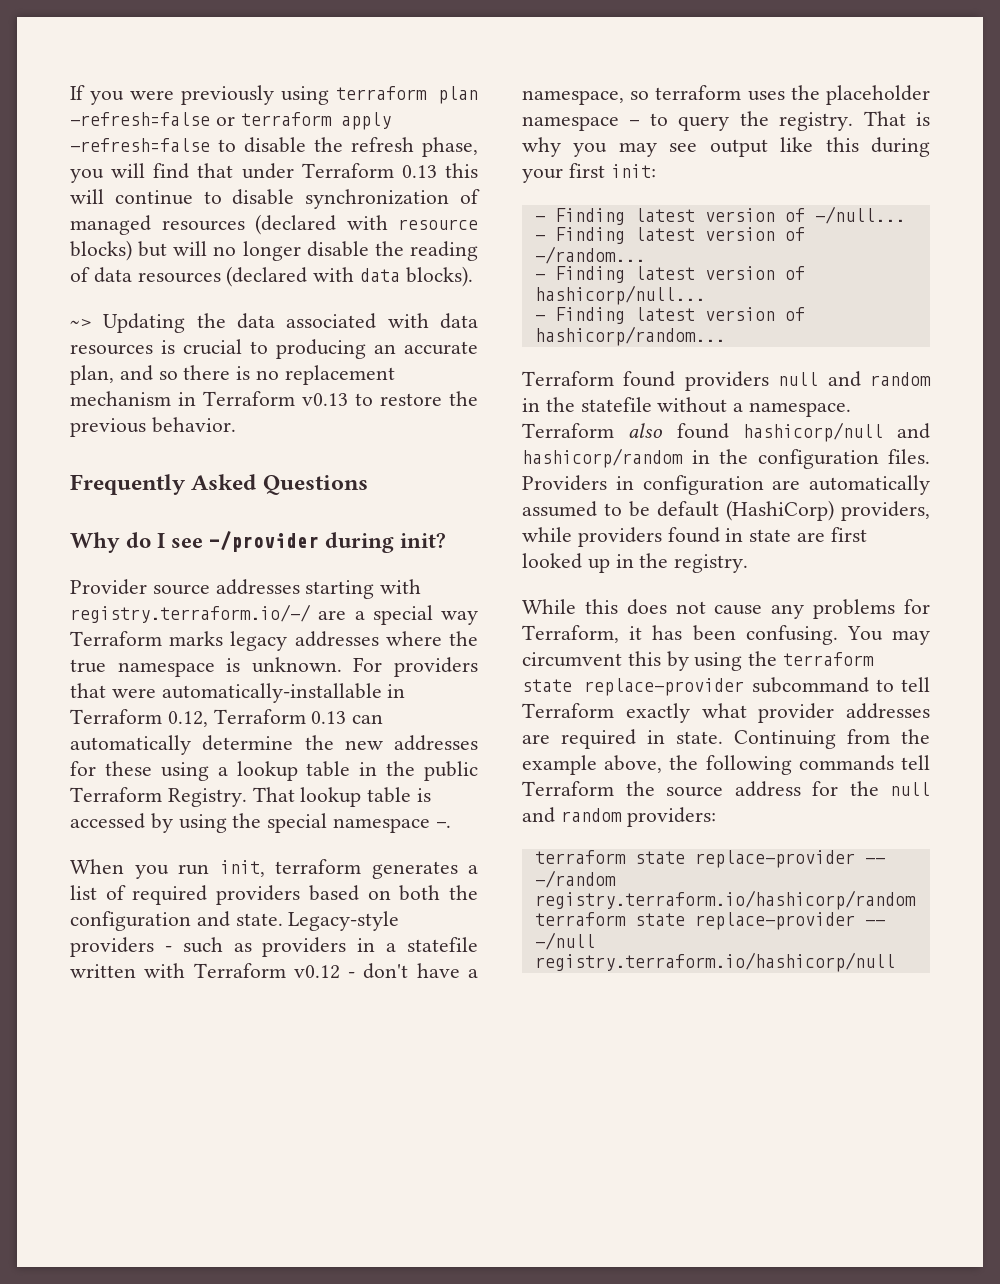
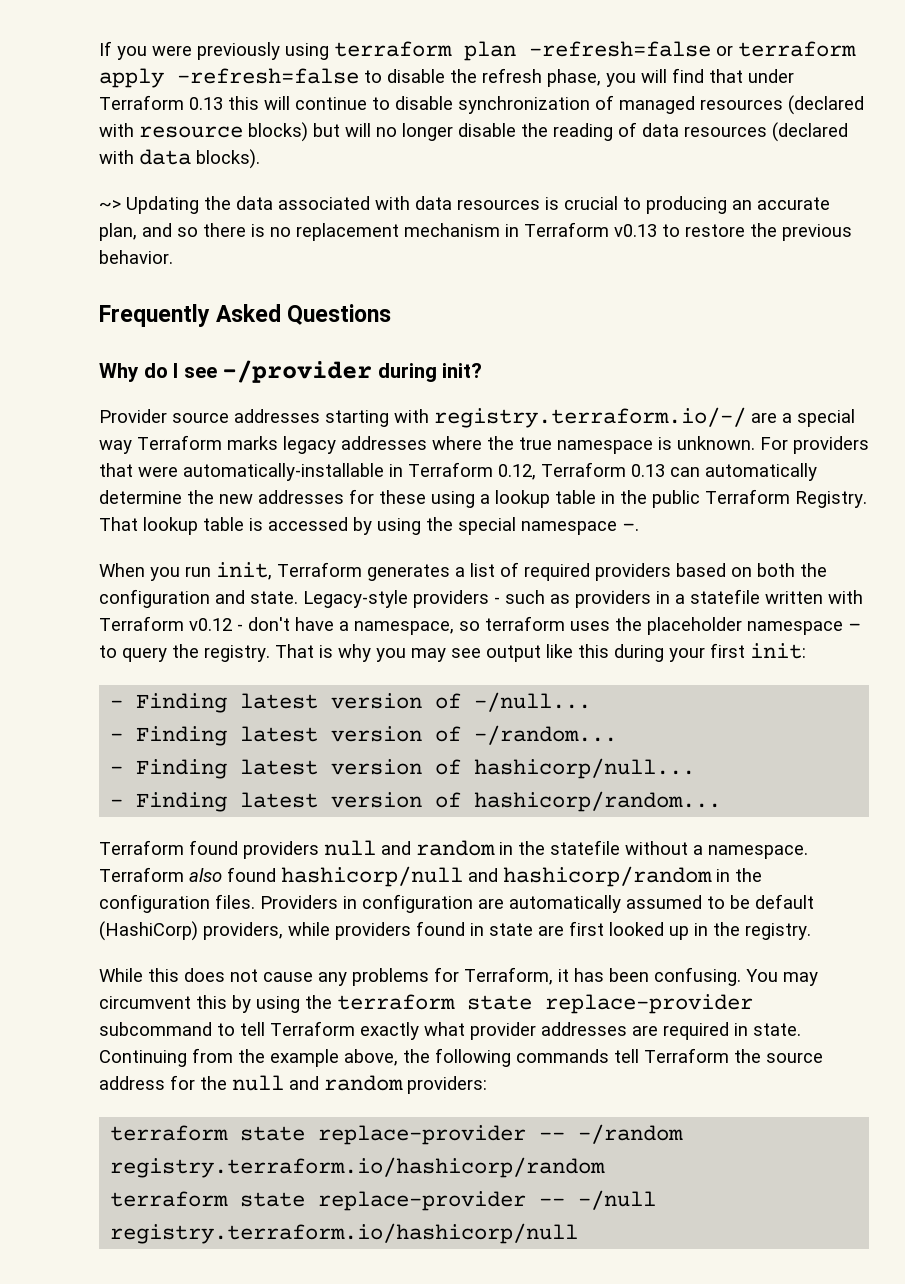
- When you run init, terraform generates a list of required providers based on both the configuration and state.
+ When you run init, Terraform generates a list of required providers based on both the configuration and state.

